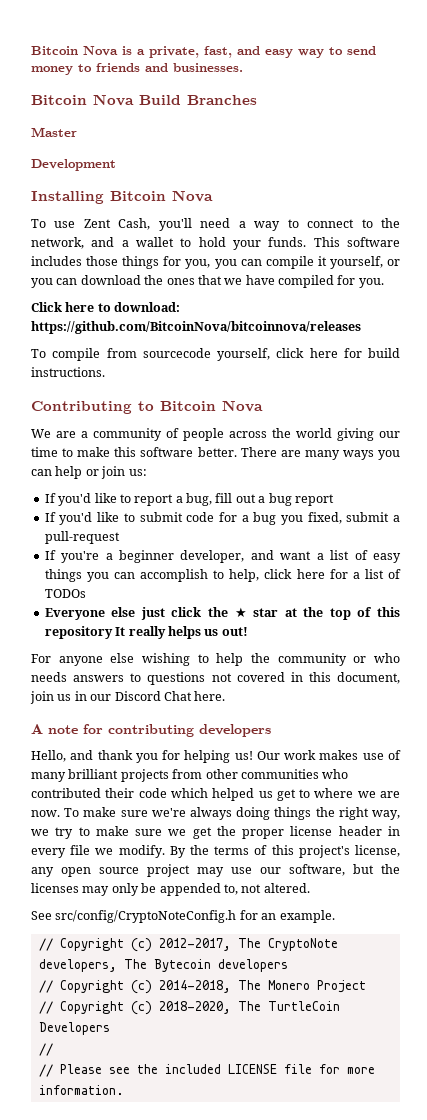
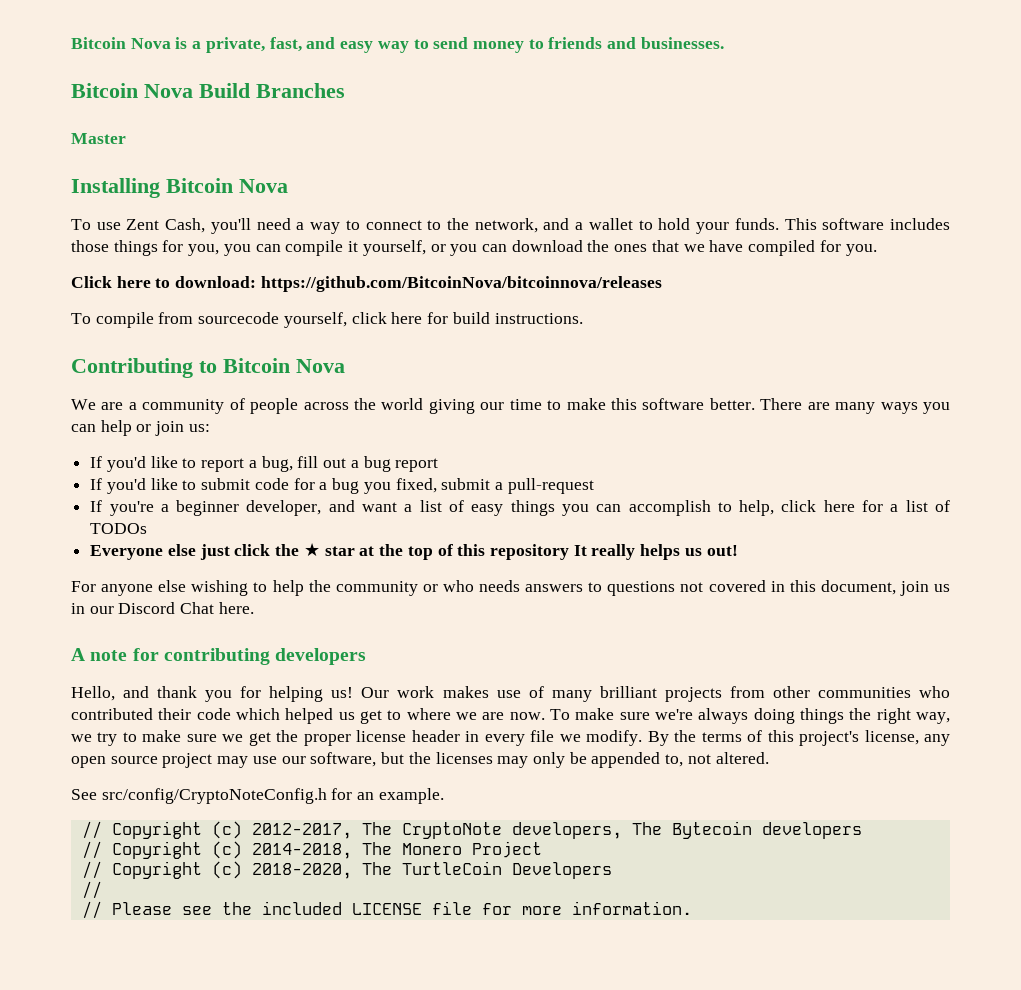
- Development

